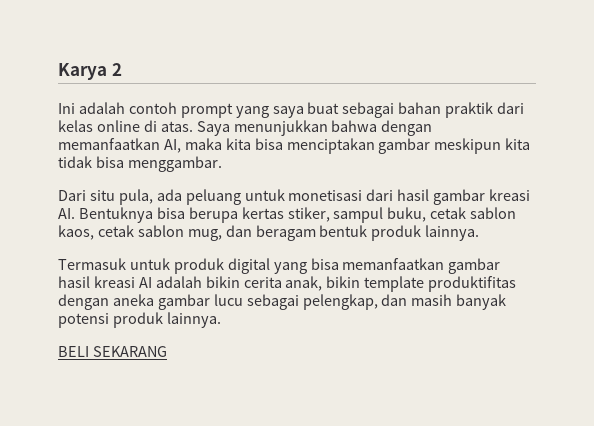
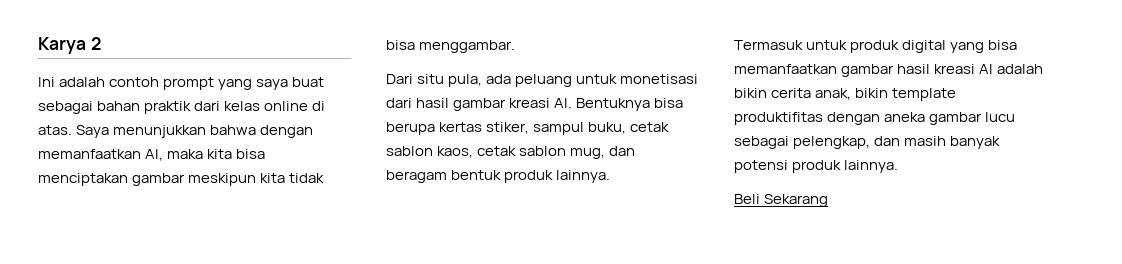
- BELI SEKARANG
+ Beli Sekarang

